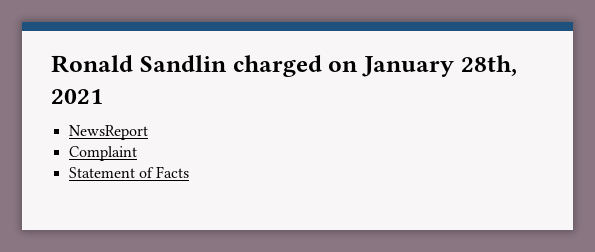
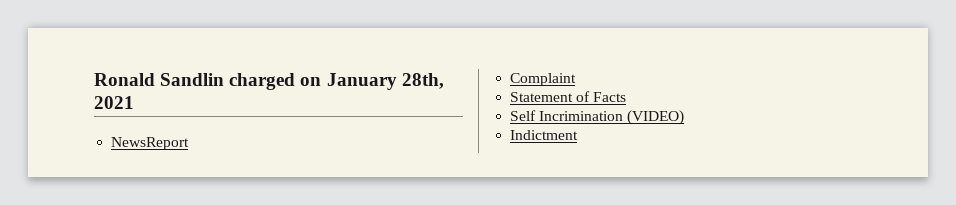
+ Self Incrimination (VIDEO)
+ Indictment

